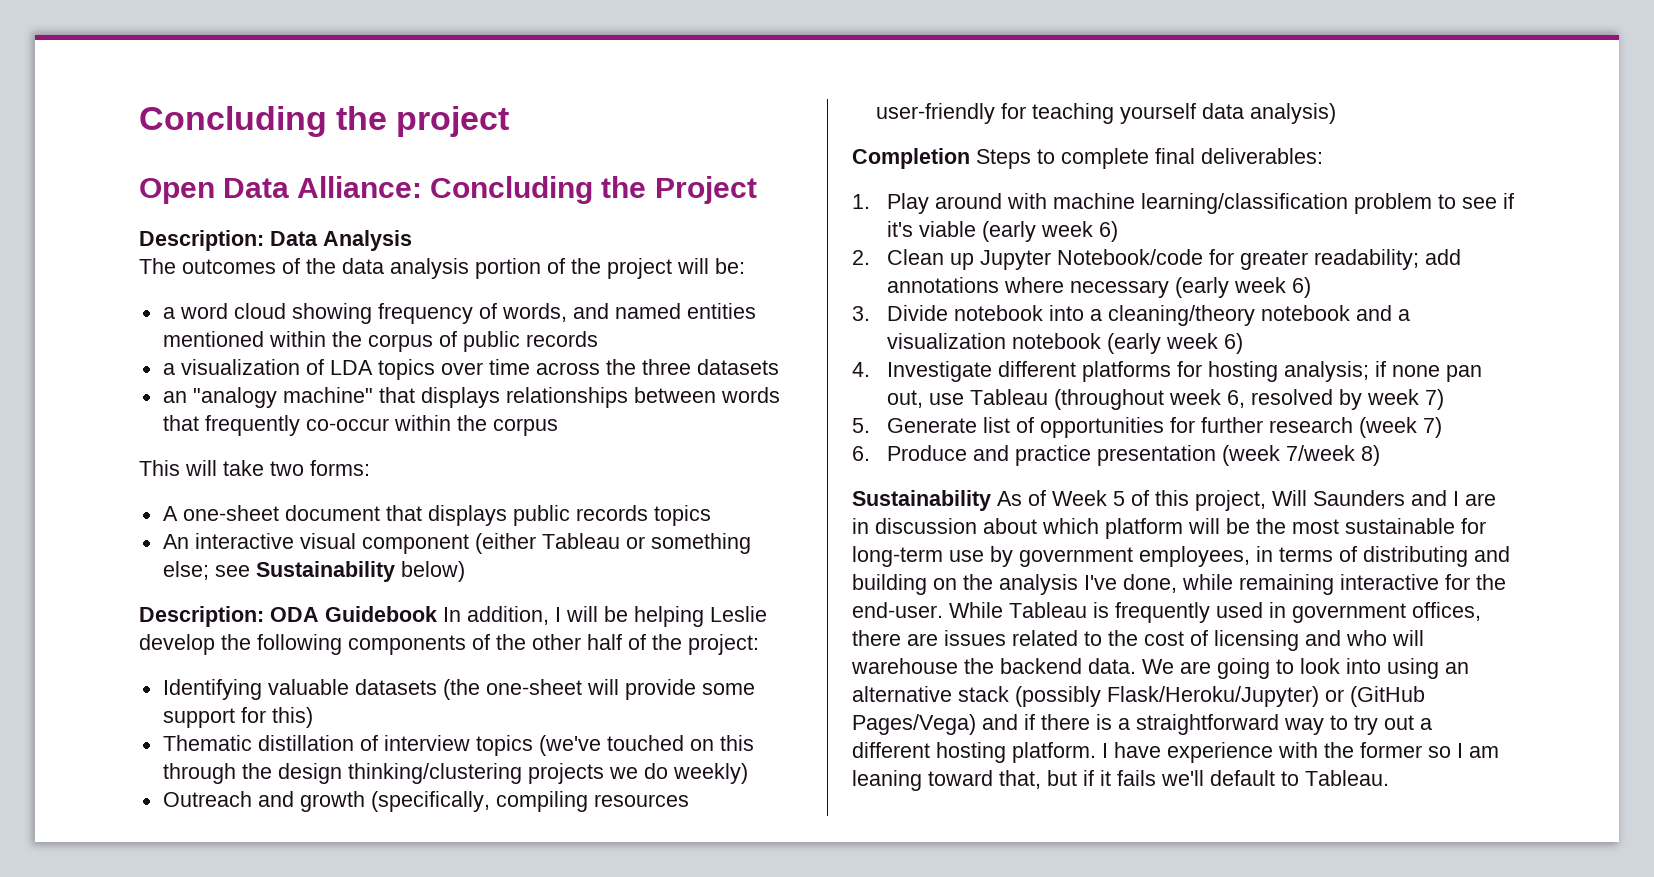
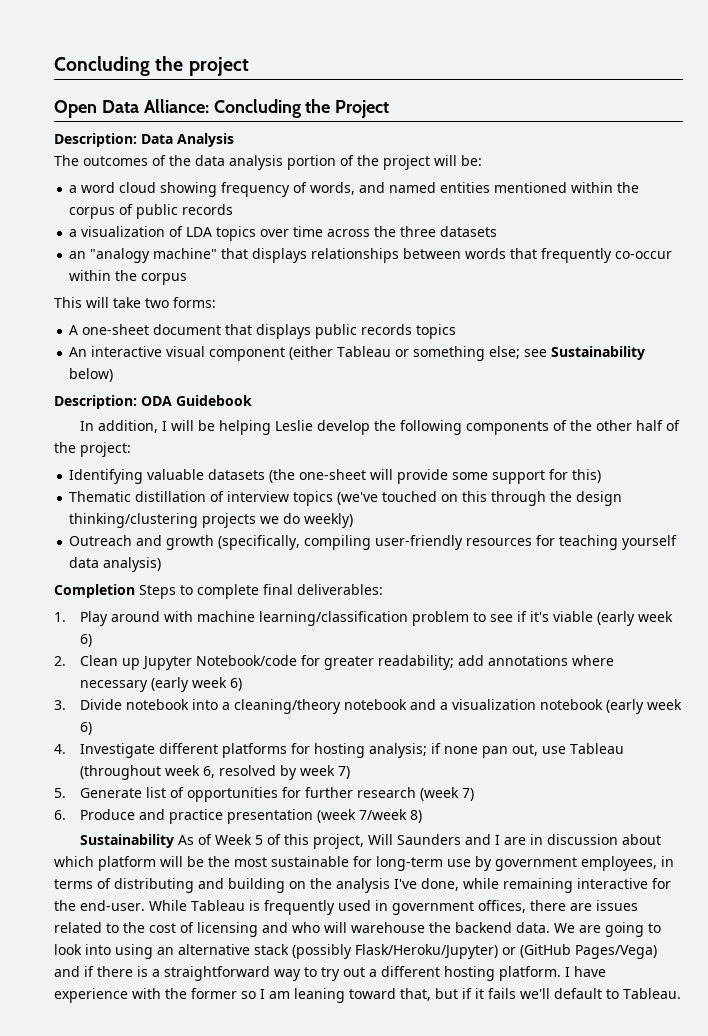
- Description: ODA Guidebook In addition, I will be helping Leslie develop the following components of the other half of the project:
+ Description: ODA Guidebook
+ In addition, I will be helping Leslie develop the following components of the other half of the project:
- Outreach and growth (specifically, compiling resources user-friendly for teaching yourself data analysis)
+ Outreach and growth (specifically, compiling user-friendly resources for teaching yourself data analysis)

